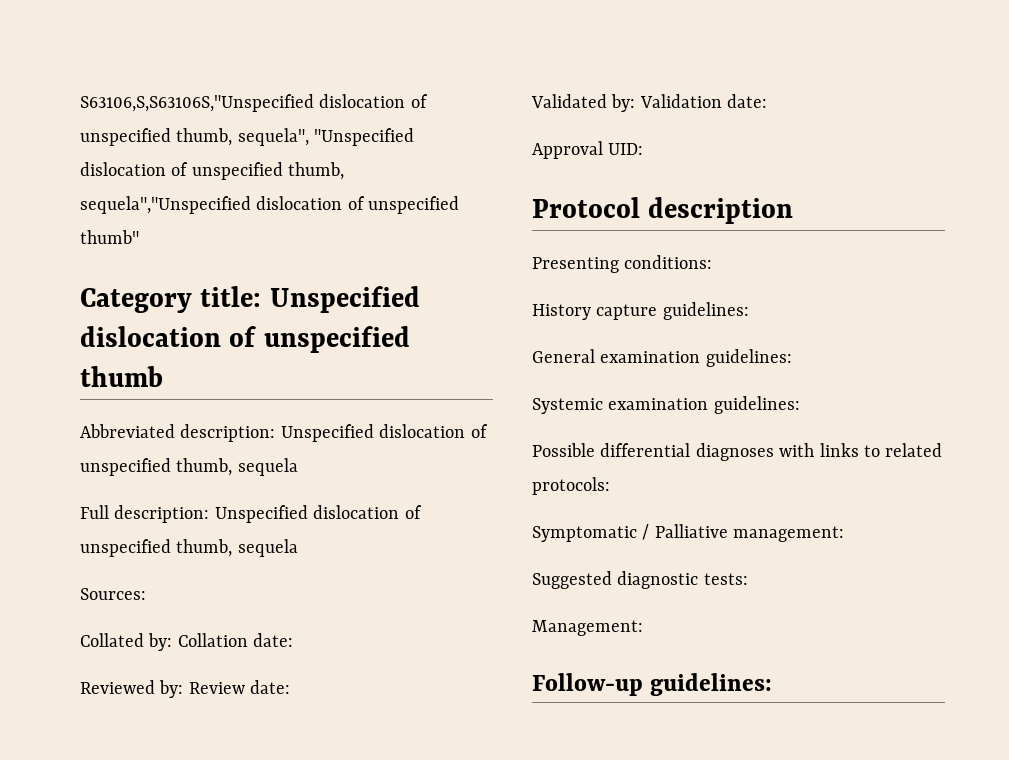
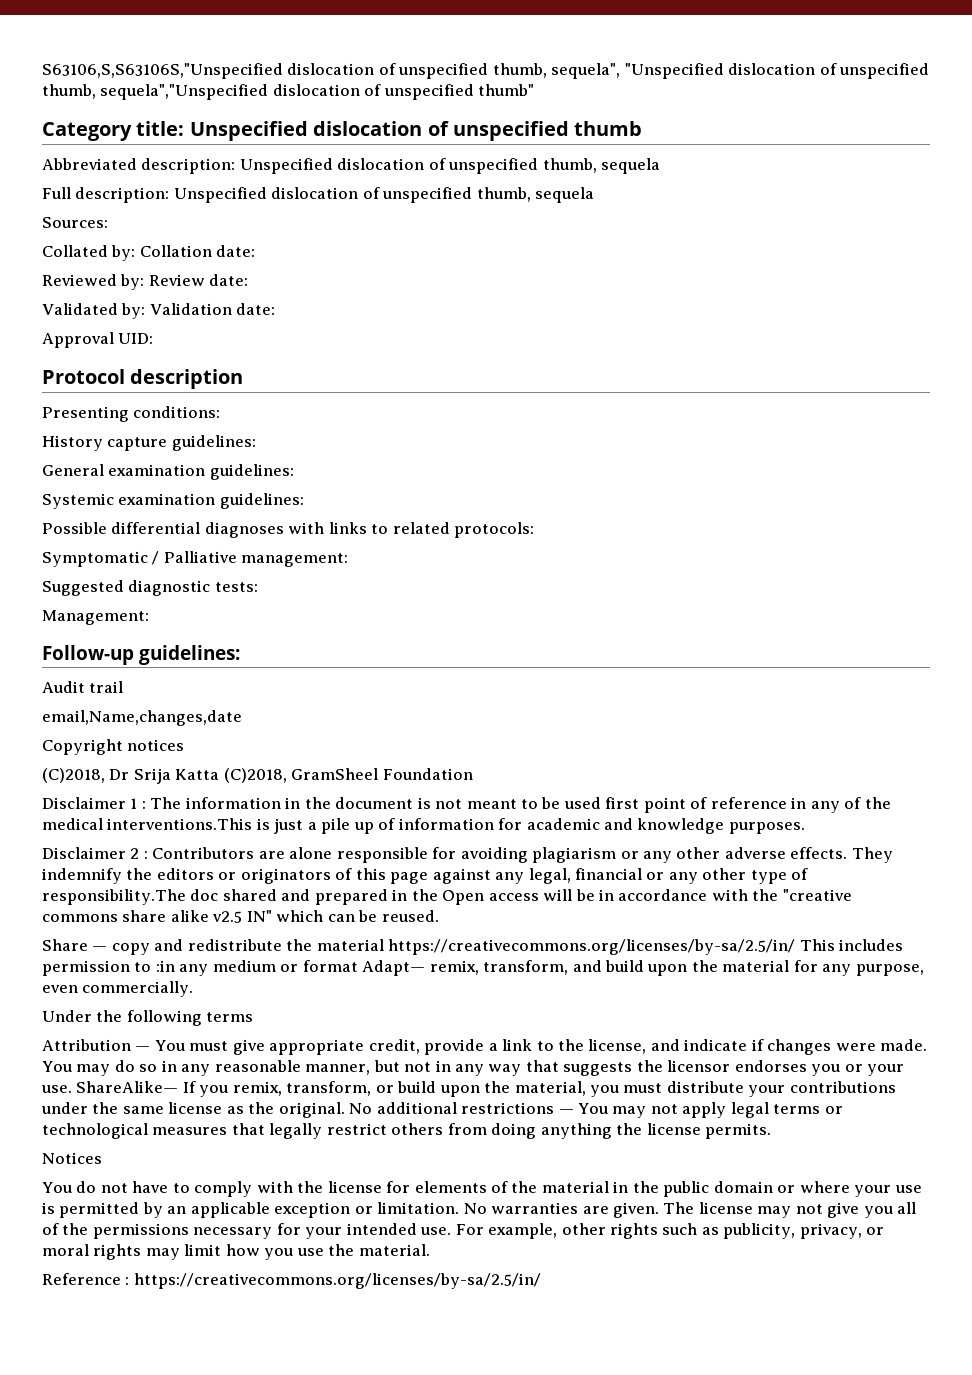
+ Audit trail
+ email,Name,changes,date
+ Copyright notices
+ (C)2018, Dr Srija Katta (C)2018, GramSheel Foundation
+ Disclaimer 1 : The information in the document is not meant to be used first point of reference in any of the medical interventions.This is just a pile up of information for academic and knowledge purposes.
+ Disclaimer 2 : Contributors are alone responsible for avoiding plagiarism or any other adverse effects. They indemnify the editors or originators of this page against any legal, financial or any other type of responsibility.The doc shared and prepared in the Open access will be in accordance with the "creative commons share alike v2.5 IN" which can be reused.
+ Share — copy and redistribute the material https://creativecommons.org/licenses/by-sa/2.5/in/ This includes permission to :in any medium or format Adapt— remix, transform, and build upon the material for any purpose, even commercially.
+ Under the following terms
+ Attribution — You must give appropriate credit, provide a link to the license, and indicate if changes were made. You may do so in any reasonable manner, but not in any way that suggests the licensor endorses you or your use. ShareAlike— If you remix, transform, or build upon the material, you must distribute your contributions under the same license as the original. No additional restrictions — You may not apply legal terms or technological measures that legally restrict others from doing anything the license permits.
+ Notices
+ You do not have to comply with the license for elements of the material in the public domain or where your use is permitted by an applicable exception or limitation. No warranties are given. The license may not give you all of the permissions necessary for your intended use. For example, other rights such as publicity, privacy, or moral rights may limit how you use the material.
+ Reference : https://creativecommons.org/licenses/by-sa/2.5/in/

